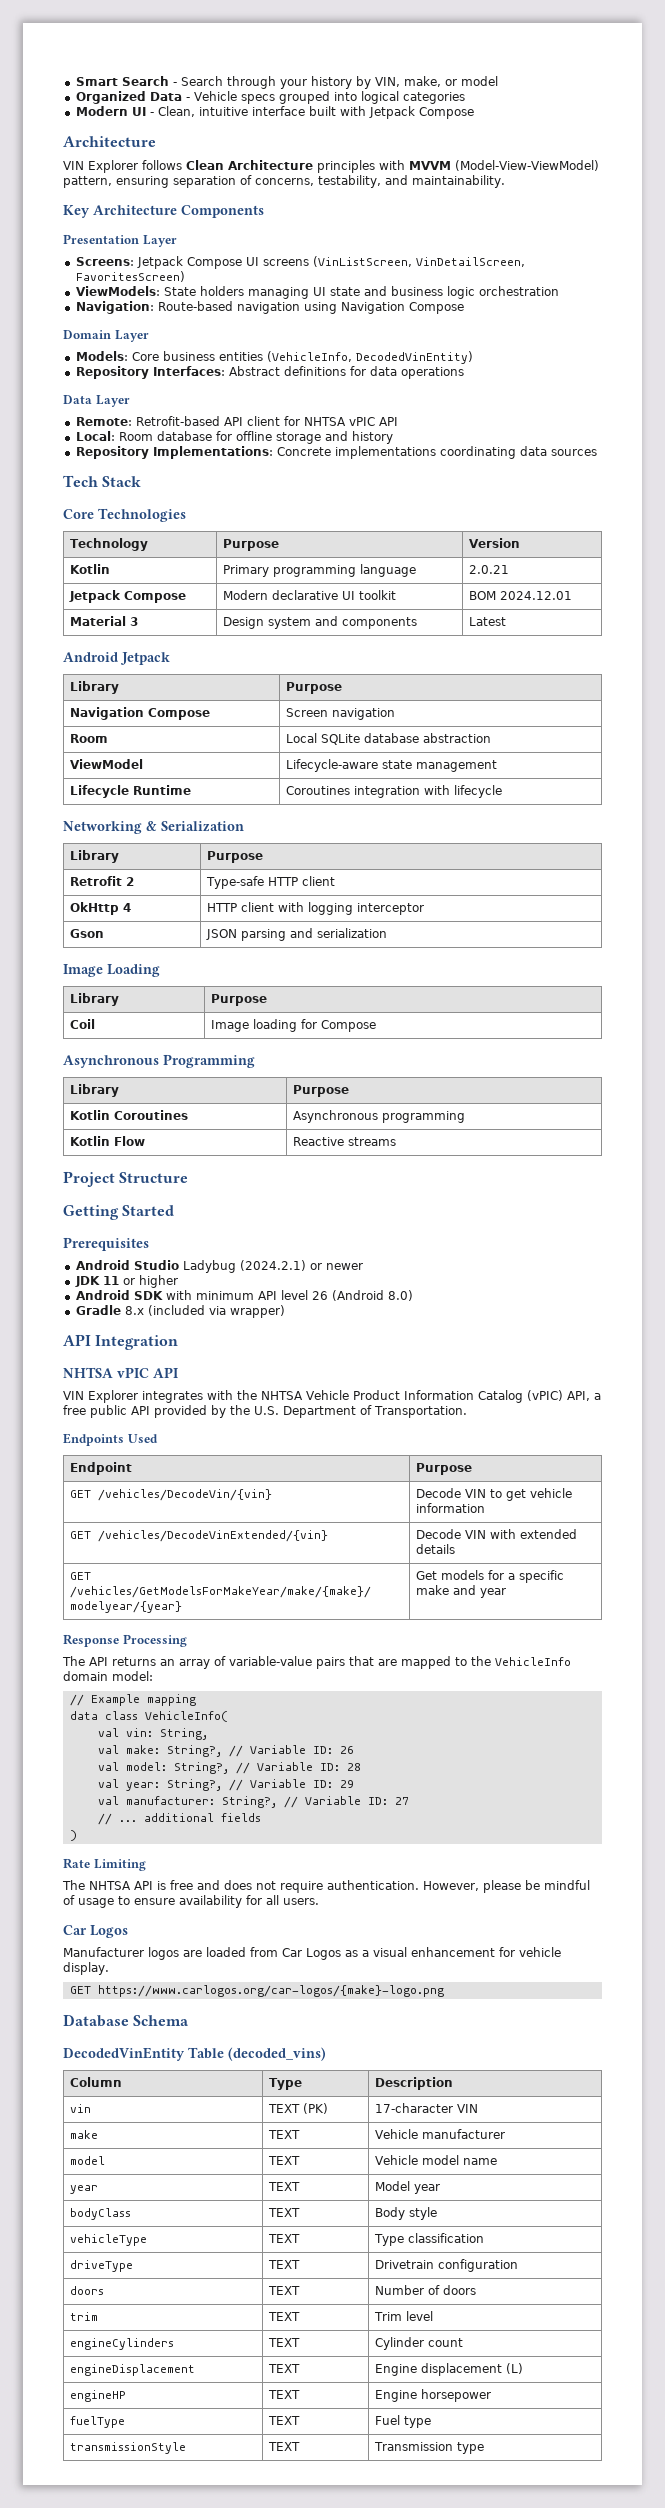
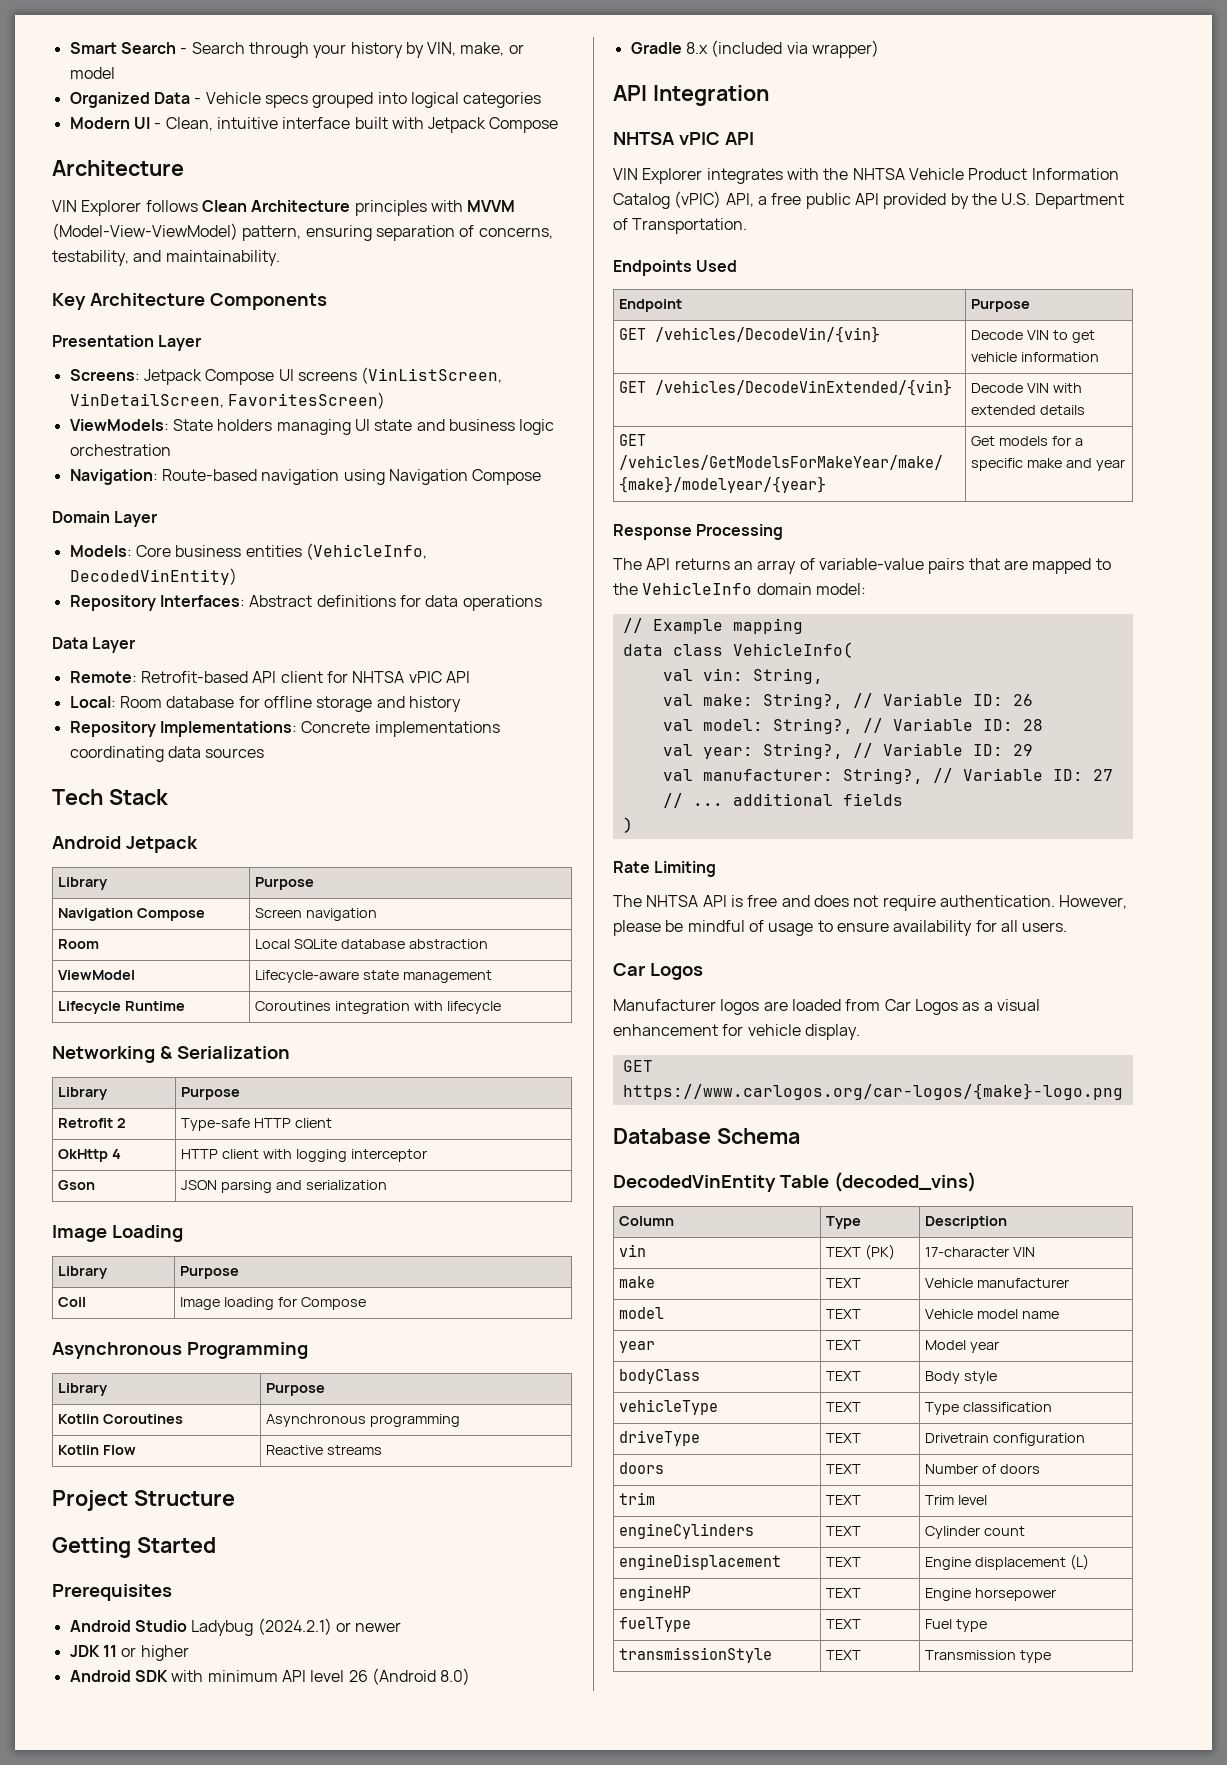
- Core Technologies
- Technology | Purpose | Version
- Kotlin | Primary programming language | 2.0.21
- Jetpack Compose | Modern declarative UI toolkit | BOM 2024.12.01
- Material 3 | Design system and components | Latest

